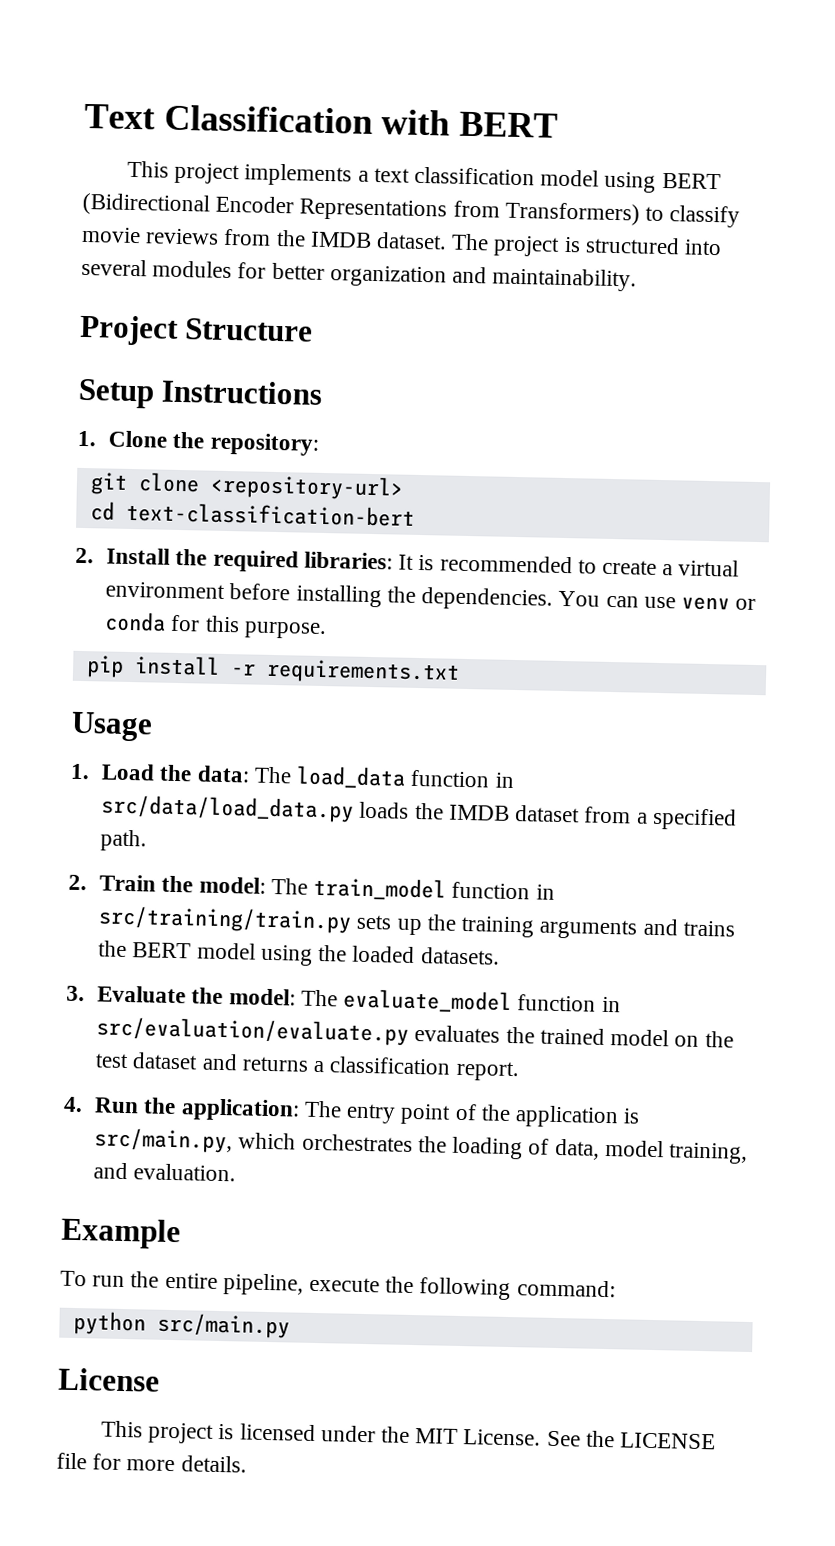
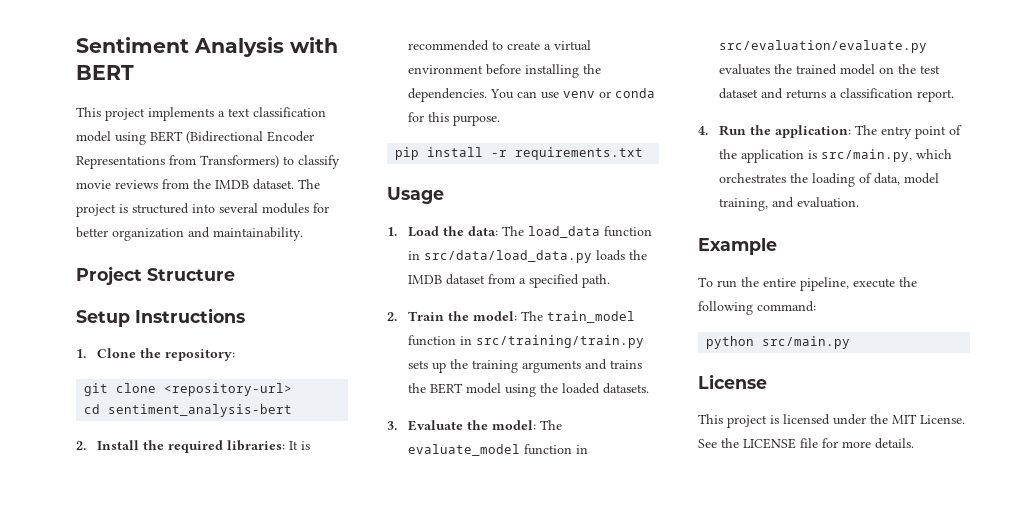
- Text Classification with BERT
+ Sentiment Analysis with BERT
- cd text-classification-bert
+ cd sentiment_analysis-bert

